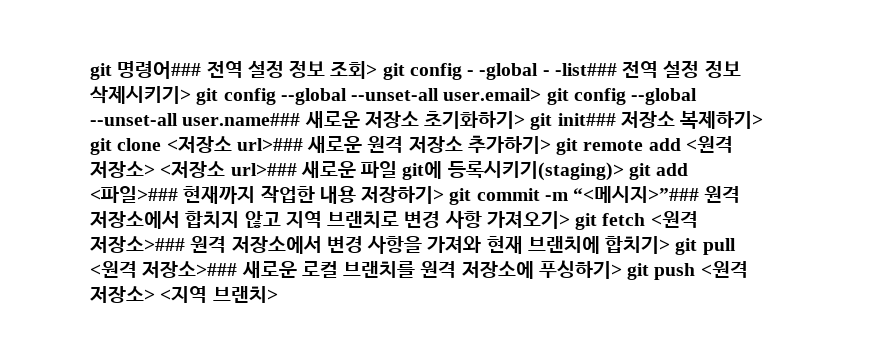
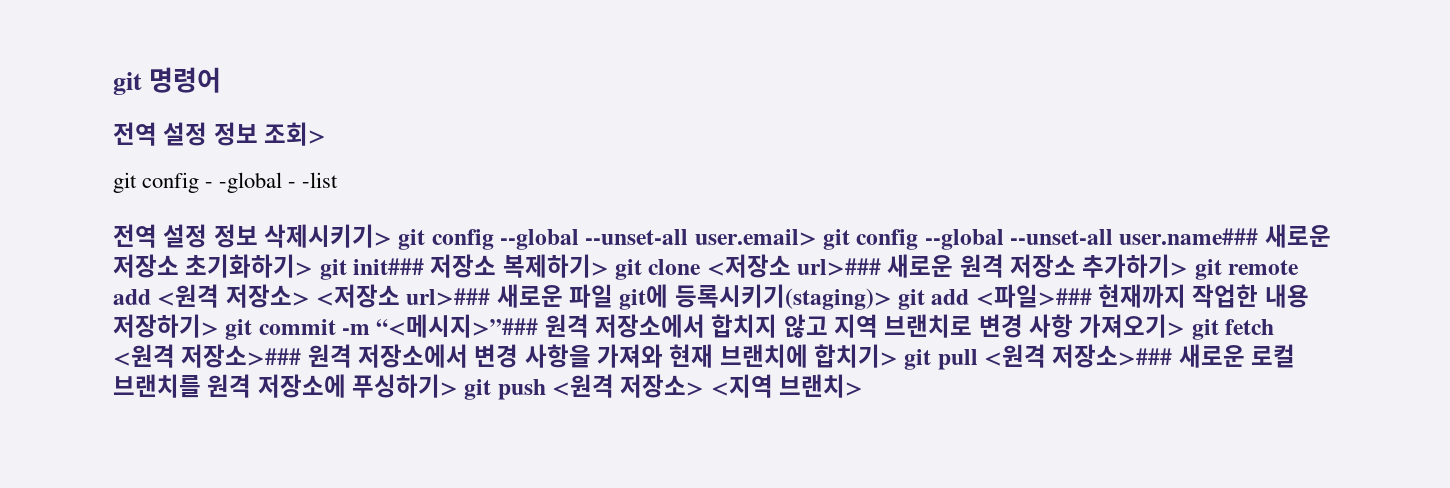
- git 명령어### 전역 설정 정보 조회> git config - -global - -list### 전역 설정 정보 삭제시키기> git config --global --unset-all user.email> git config --global --unset-all user.name### 새로운 저장소 초기화하기> git init### 저장소 복제하기> git clone <저장소 url>### 새로운 원격 저장소 추가하기> git remote add <원격 저장소> <저장소 url>### 새로운 파일 git에 등록시키기(staging)> git add <파일>### 현재까지 작업한 내용 저장하기> git commit -m “<메시지>”### 원격 저장소에서 합치지 않고 지역 브랜치로 변경 사항 가져오기> git fetch <원격 저장소>### 원격 저장소에서 변경 사항을 가져와 현재 브랜치에 합치기> git pull <원격 저장소>### 새로운 로컬 브랜치를 원격 저장소에 푸싱하기> git push <원격 저장소> <지역 브랜치>
+ git 명령어
+ 전역 설정 정보 조회>
+ git config - -global - -list
+ 전역 설정 정보 삭제시키기> git config --global --unset-all user.email> git config --global --unset-all user.name### 새로운 저장소 초기화하기> git init### 저장소 복제하기> git clone <저장소 url>### 새로운 원격 저장소 추가하기> git remote add <원격 저장소> <저장소 url>### 새로운 파일 git에 등록시키기(staging)> git add <파일>### 현재까지 작업한 내용 저장하기> git commit -m “<메시지>”### 원격 저장소에서 합치지 않고 지역 브랜치로 변경 사항 가져오기> git fetch <원격 저장소>### 원격 저장소에서 변경 사항을 가져와 현재 브랜치에 합치기> git pull <원격 저장소>### 새로운 로컬 브랜치를 원격 저장소에 푸싱하기> git push <원격 저장소> <지역 브랜치>

